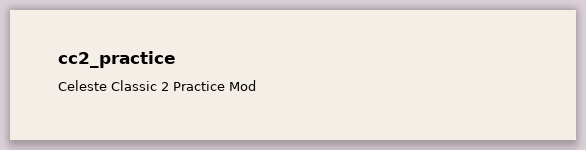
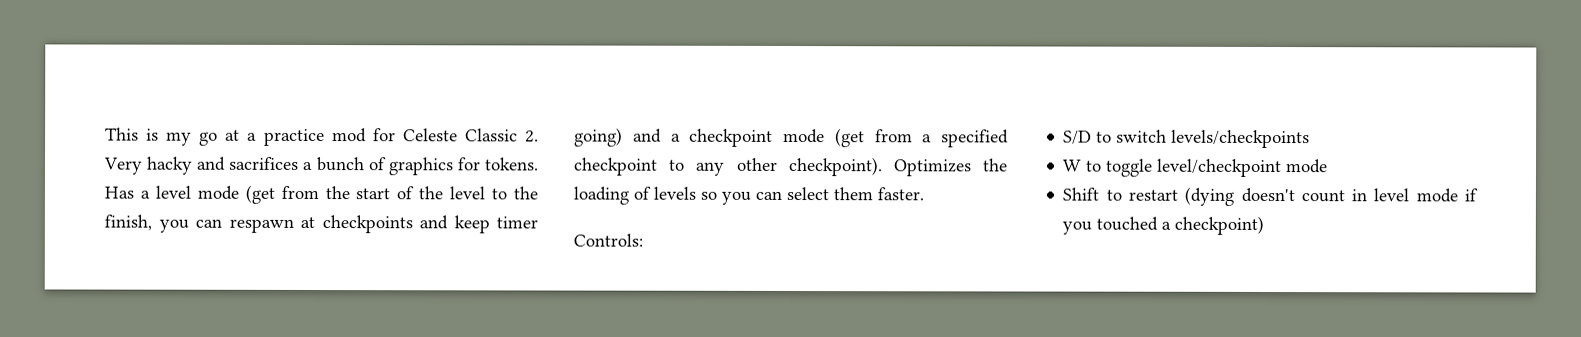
- cc2_practice
- Celeste Classic 2 Practice Mod
+ This is my go at a practice mod for Celeste Classic 2. Very hacky and sacrifices a bunch of graphics for tokens. Has a level mode (get from the start of the level to the finish, you can respawn at checkpoints and keep timer going) and a checkpoint mode (get from a specified checkpoint to any other checkpoint). Optimizes the loading of levels so you can select them faster.
+ Controls:
+ S/D to switch levels/checkpoints
+ W to toggle level/checkpoint mode
+ Shift to restart (dying doesn't count in level mode if you touched a checkpoint)

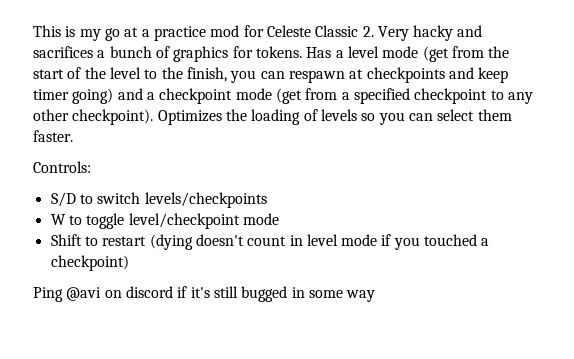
+ Ping @avi on discord if it's still bugged in some way

